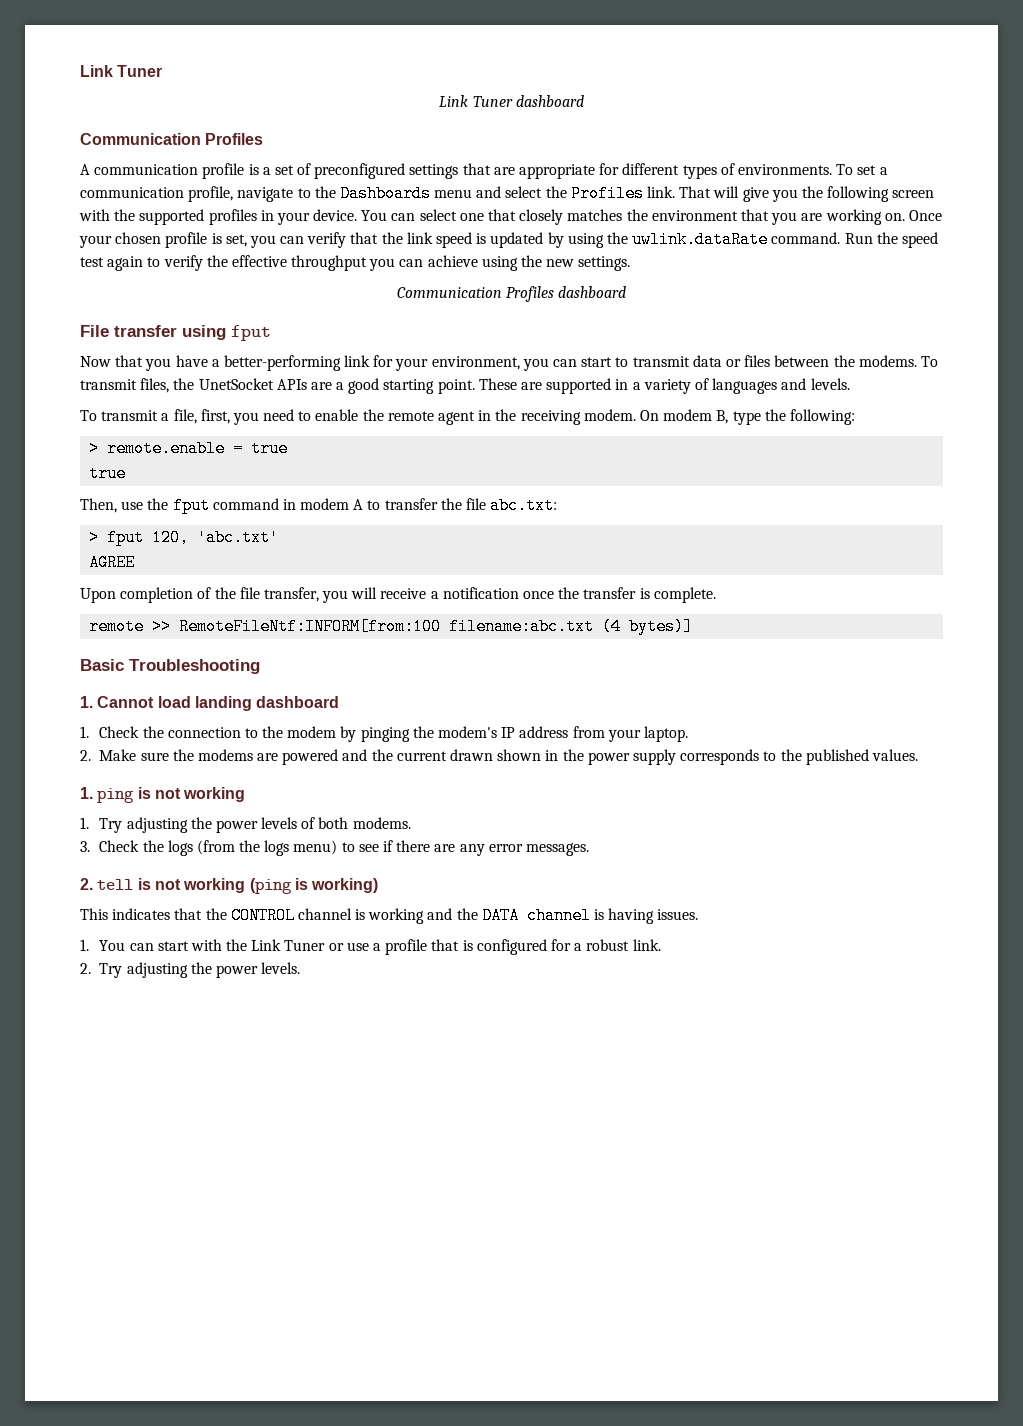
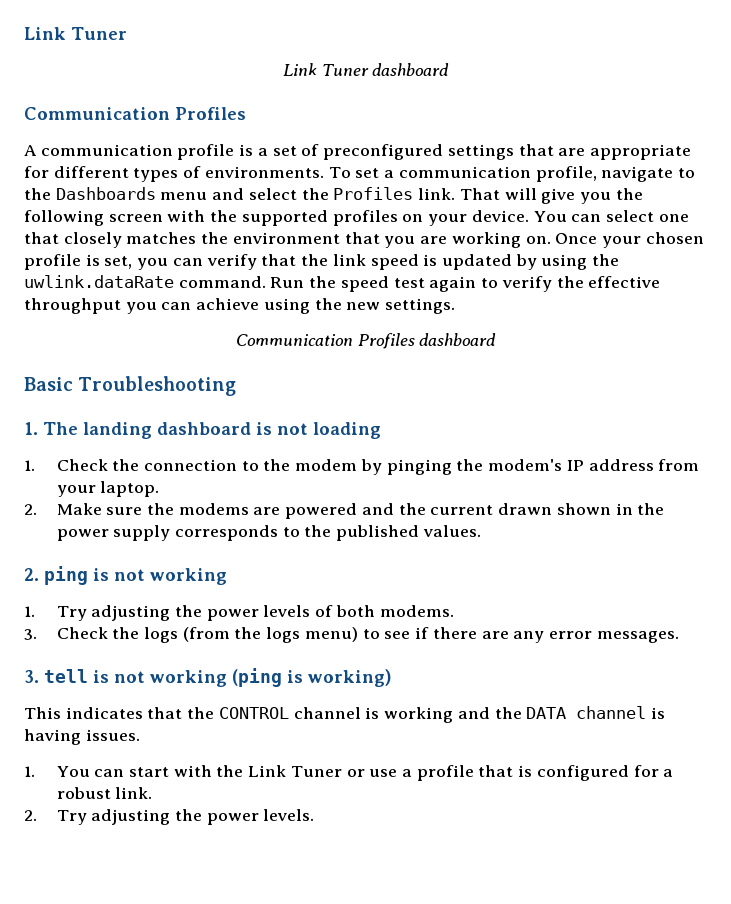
- That will give you the following screen with the supported profiles in your device.
+ That will give you the following screen with the supported profiles on your device.
- File transfer using fput
- Now that you have a better-performing link for your environment, you can start to transmit data or files between the modems. To transmit files, the UnetSocket APIs are a good starting point. These are supported in a variety of languages and levels.
- To transmit a file, first, you need to enable the remote agent in the receiving modem. On modem B, type the following:
- > remote.enable = true
- true
- Then, use the fput command in modem A to transfer the file abc.txt:
- > fput 120, 'abc.txt'
- AGREE
- Upon completion of the file transfer, you will receive a notification once the transfer is complete.
- remote >> RemoteFileNtf:INFORM[from:100 filename:abc.txt (4 bytes)]
- 1. Cannot load landing dashboard
+ 1. The landing dashboard is not loading
- 1. ping is not working
+ 2. ping is not working
- 2. tell is not working (ping is working)
+ 3. tell is not working (ping is working)

